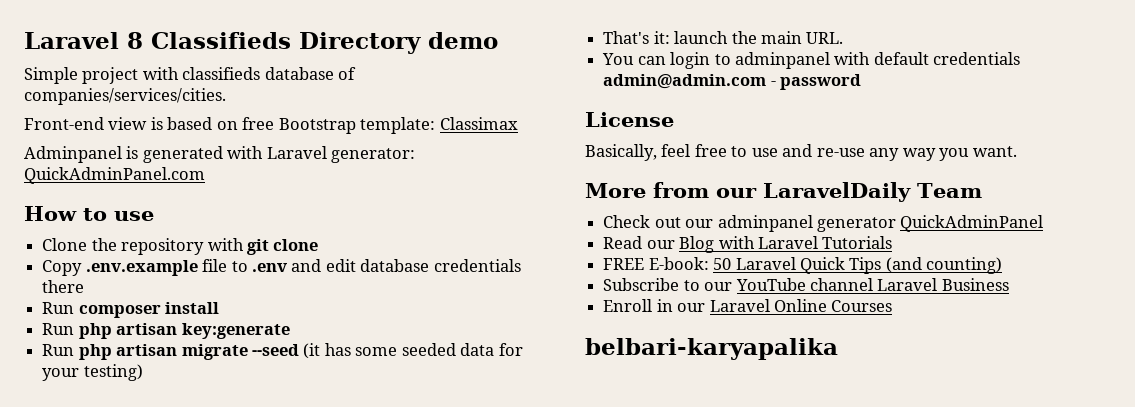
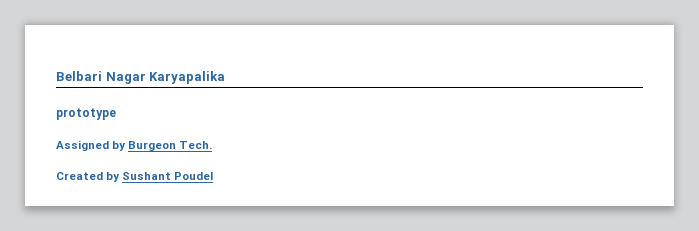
- Laravel 8 Classifieds Directory demo
- Simple project with classifieds database of companies/services/cities.
- Front-end view is based on free Bootstrap template: Classimax
- Adminpanel is generated with Laravel generator: QuickAdminPanel.com
- How to use
- Clone the repository with git clone
- Copy .env.example file to .env and edit database credentials there
- Run composer install
- Run php artisan key:generate
- Run php artisan migrate --seed (it has some seeded data for your testing)
- That's it: launch the main URL.
- You can login to adminpanel with default credentials admin@admin.com - password
- License
- Basically, feel free to use and re-use any way you want.
- More from our LaravelDaily Team
- Check out our adminpanel generator QuickAdminPanel
- Read our Blog with Laravel Tutorials
- FREE E-book: 50 Laravel Quick Tips (and counting)
- Subscribe to our YouTube channel Laravel Business
- Enroll in our Laravel Online Courses
- belbari-karyapalika
+ Belbari Nagar Karyapalika
+ prototype
+ Assigned by Burgeon Tech.
+ Created by Sushant Poudel

